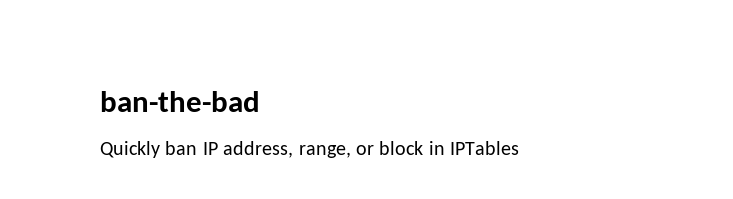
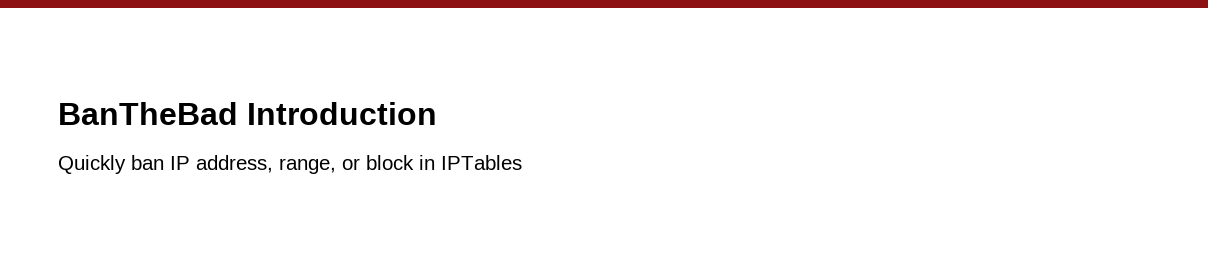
- ban-the-bad
+ BanTheBad Introduction

